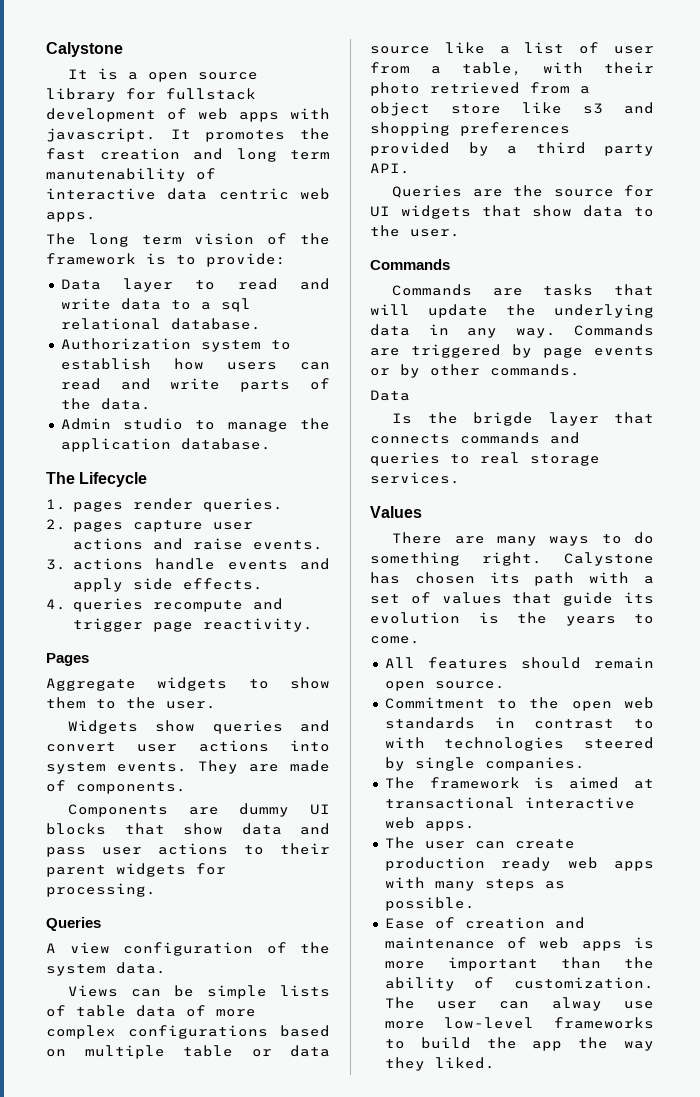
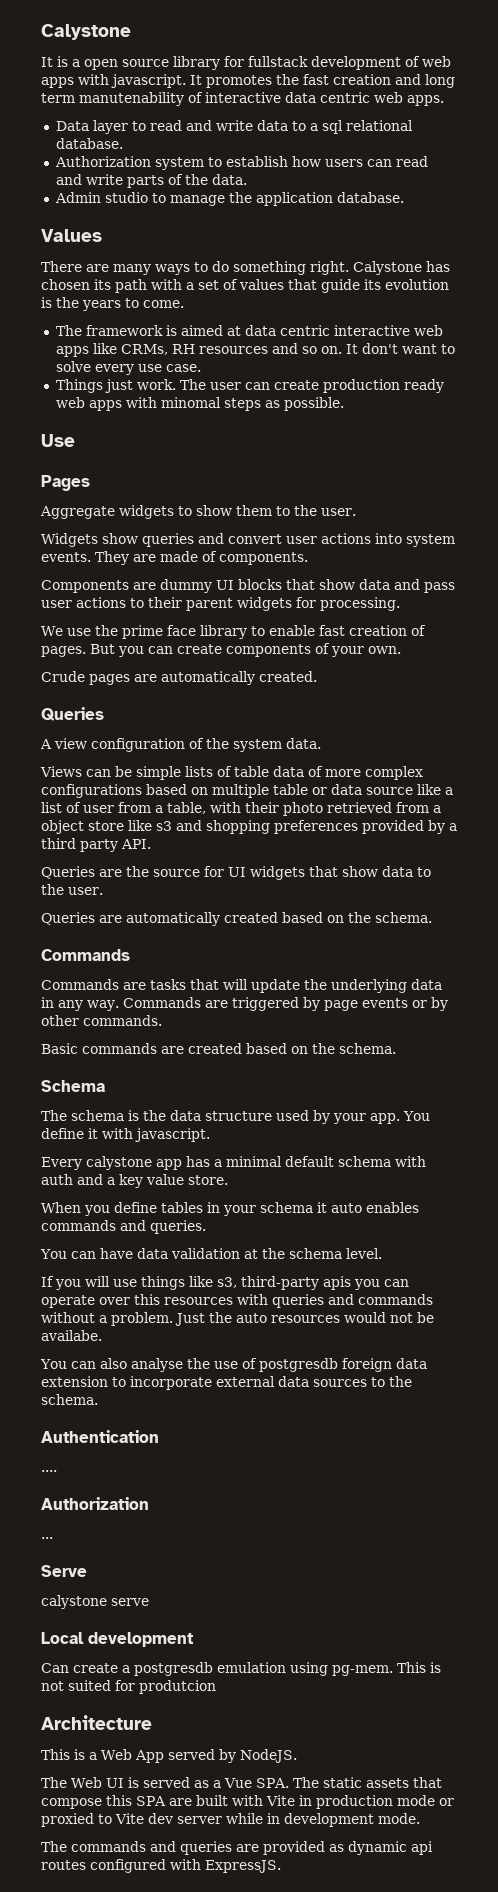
- The long term vision of the framework is to provide:
- The Lifecycle
- 1. pages render queries.
- 2. pages capture user actions and raise events.
- 3. actions handle events and apply side effects.
- 4. queries recompute and trigger page reactivity.
+ Values
+ There are many ways to do something right. Calystone has chosen its path with a set of values that guide its evolution is the years to come.
+ The framework is aimed at data centric interactive web apps like CRMs, RH resources and so on. It don't want to solve every use case.
+ Things just work. The user can create production ready web apps with minomal steps as possible.
+ Use
+ We use the prime face library to enable fast creation of pages. But you can create components of your own.
+ Crude pages are automatically created.
+ Queries are automatically created based on the schema.
  Commands are triggered by page events or by other commands.
- Data
- Is the brigde layer that connects commands and queries to real storage services.
- Values
- There are many ways to do something right. Calystone has chosen its path with a set of values that guide its evolution is the years to come.
- All features should remain open source.
- Commitment to the open web standards in contrast to with technologies steered by single companies.
- The framework is aimed at transactional interactive web apps.
- The user can create production ready web apps with many steps as possible.
- Ease of creation and maintenance of web apps is more important than the ability of customization. The user can alway use more low-level frameworks to build the app the way they liked.
+ Basic commands are created based on the schema.
+ Schema
+ The schema is the data structure used by your app. You define it with javascript.
+ Every calystone app has a minimal default schema with auth and a key value store.
+ When you define tables in your schema it auto enables commands and queries.
+ You can have data validation at the schema level.
+ If you will use things like s3, third-party apis you can operate over this resources with queries and commands without a problem. Just the auto resources would not be availabe.
+ You can also analyse the use of postgresdb foreign data extension to incorporate external data sources to the schema.
+ Authentication
+ ....
+ Authorization
+ ...
+ Serve
+ calystone serve
+ Local development
+ Can create a postgresdb emulation using pg-mem. This is not suited for produtcion
+ Architecture
+ This is a Web App served by NodeJS.
+ The Web UI is served as a Vue SPA. The static assets that compose this SPA are built with Vite in production mode or proxied to Vite dev server while in development mode.
+ The commands and queries are provided as dynamic api routes configured with ExpressJS.

